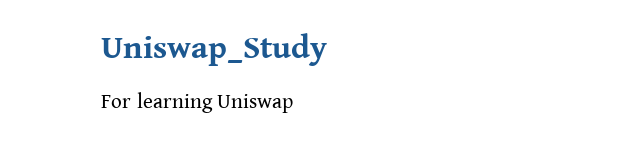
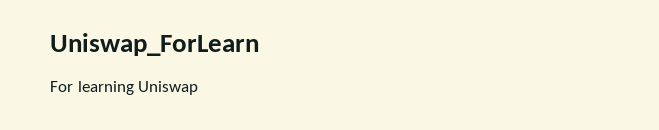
- Uniswap_Study
+ Uniswap_ForLearn

